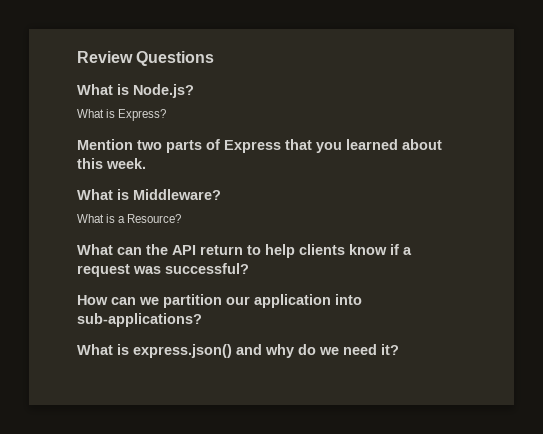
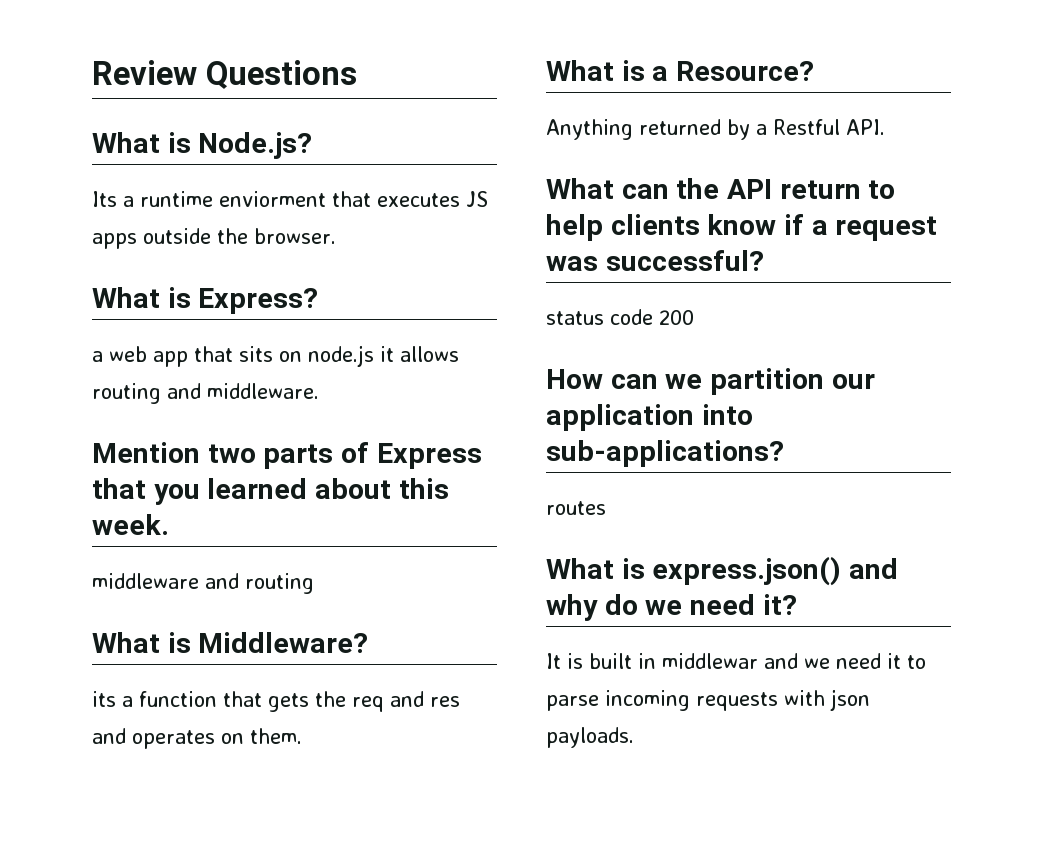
+ Its a runtime enviorment that executes JS apps outside the browser.
  What is Express?
+ a web app that sits on node.js it allows routing and middleware.
+ middleware and routing
+ its a function that gets the req and res and operates on them.
  What is a Resource?
+ Anything returned by a Restful API.
+ status code 200
+ routes
+ It is built in middlewar and we need it to parse incoming requests with json payloads.

